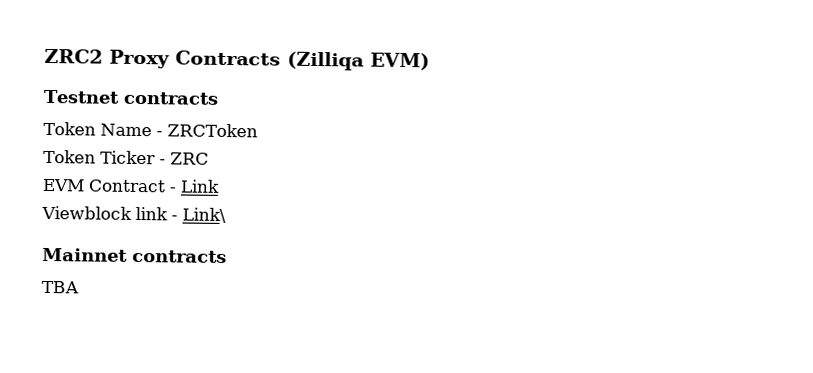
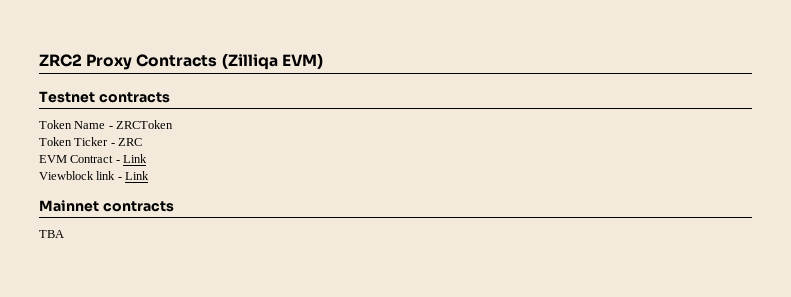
- Viewblock link - Link\
+ Viewblock link - Link

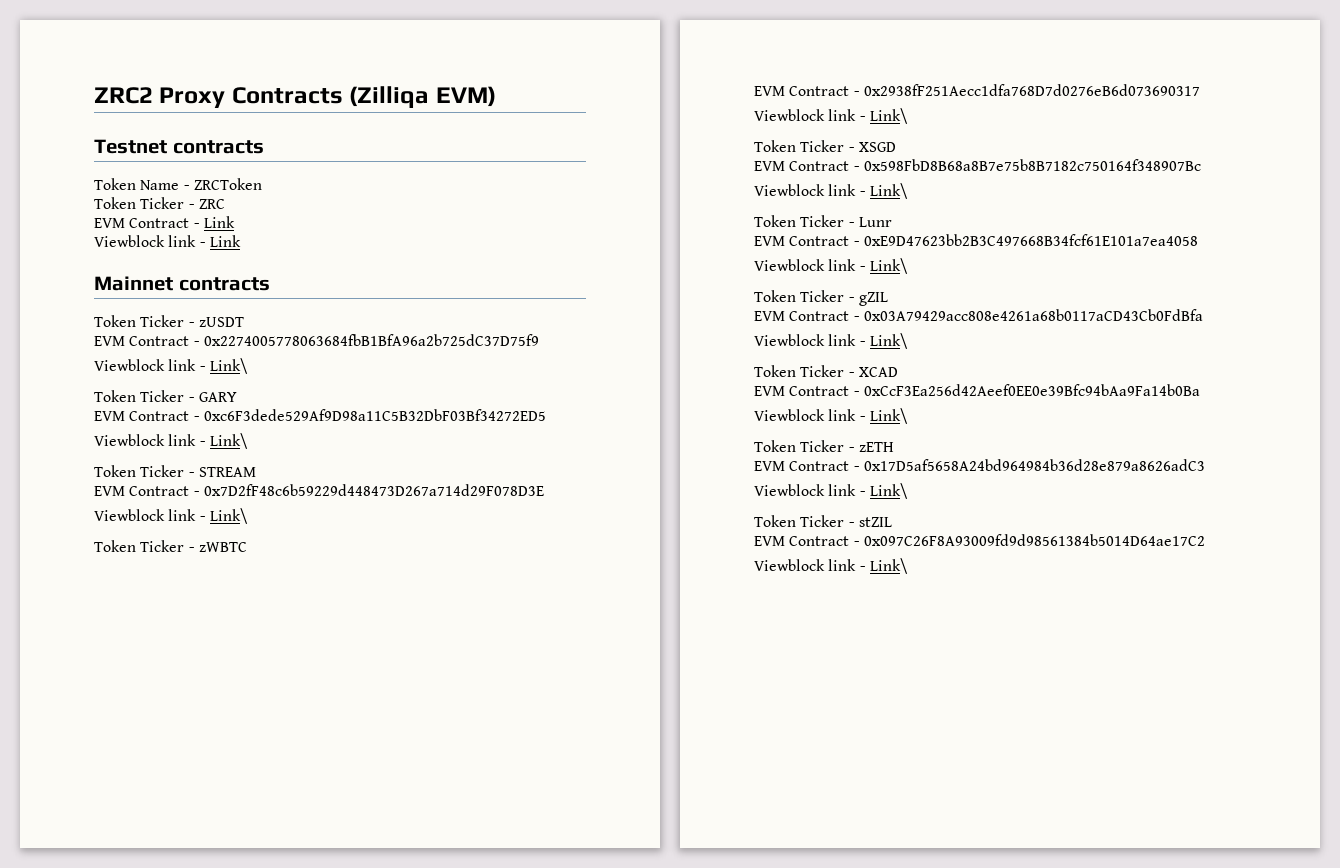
- TBA
+ Token Ticker - zUSDT
+ EVM Contract - 0x2274005778063684fbB1BfA96a2b725dC37D75f9
+ Viewblock link - Link\
+ Token Ticker - GARY
+ EVM Contract - 0xc6F3dede529Af9D98a11C5B32DbF03Bf34272ED5
+ Viewblock link - Link\
+ Token Ticker - STREAM
+ EVM Contract - 0x7D2fF48c6b59229d448473D267a714d29F078D3E
+ Viewblock link - Link\
+ Token Ticker - zWBTC
+ EVM Contract - 0x2938fF251Aecc1dfa768D7d0276eB6d073690317
+ Viewblock link - Link\
+ Token Ticker - XSGD
+ EVM Contract - 0x598FbD8B68a8B7e75b8B7182c750164f348907Bc
+ Viewblock link - Link\
+ Token Ticker - Lunr
+ EVM Contract - 0xE9D47623bb2B3C497668B34fcf61E101a7ea4058
+ Viewblock link - Link\
+ Token Ticker - gZIL
+ EVM Contract - 0x03A79429acc808e4261a68b0117aCD43Cb0FdBfa
+ Viewblock link - Link\
+ Token Ticker - XCAD
+ EVM Contract - 0xCcF3Ea256d42Aeef0EE0e39Bfc94bAa9Fa14b0Ba
+ Viewblock link - Link\
+ Token Ticker - zETH
+ EVM Contract - 0x17D5af5658A24bd964984b36d28e879a8626adC3
+ Viewblock link - Link\
+ Token Ticker - stZIL
+ EVM Contract - 0x097C26F8A93009fd9d98561384b5014D64ae17C2
+ Viewblock link - Link\

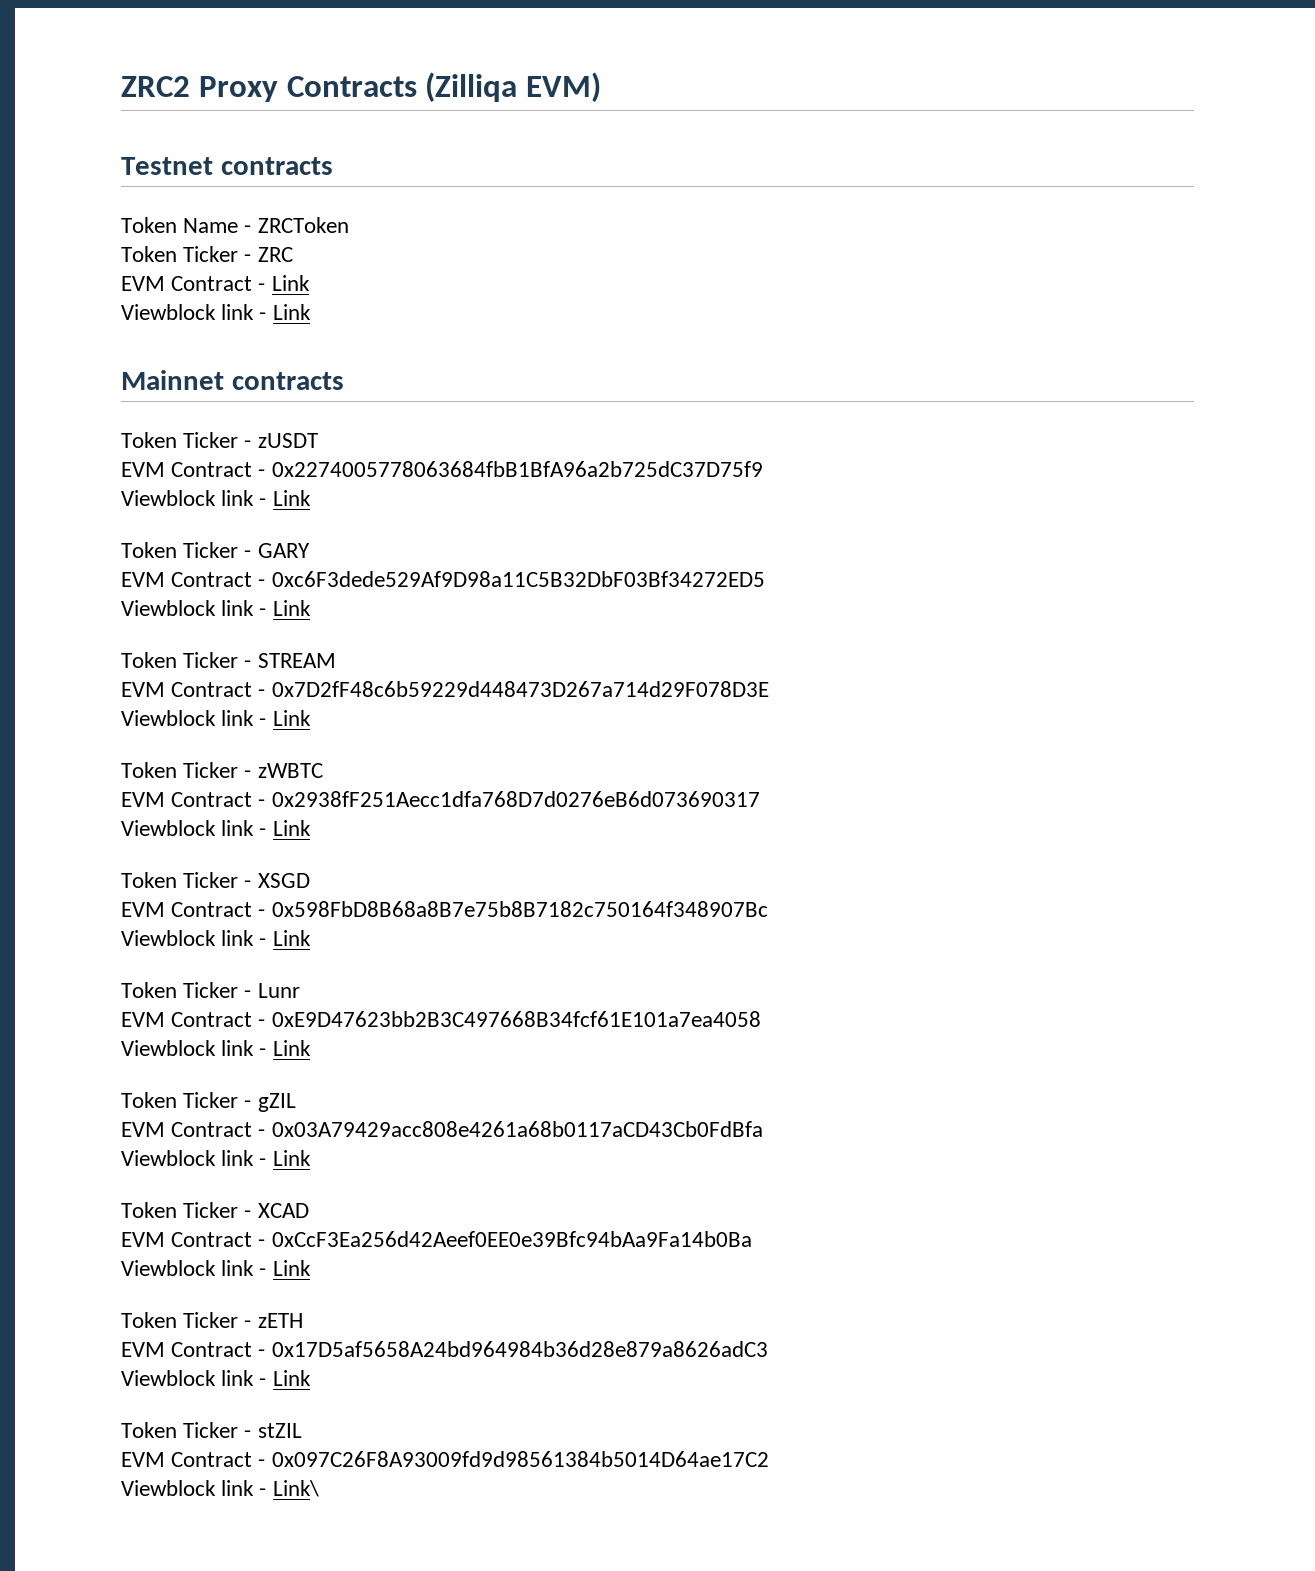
  EVM Contract - 0x2274005778063684fbB1BfA96a2b725dC37D75f9
- Viewblock link - Link\
+ Viewblock link - Link
  EVM Contract - 0xc6F3dede529Af9D98a11C5B32DbF03Bf34272ED5
- Viewblock link - Link\
+ Viewblock link - Link
  EVM Contract - 0x7D2fF48c6b59229d448473D267a714d29F078D3E
- Viewblock link - Link\
+ Viewblock link - Link
  EVM Contract - 0x2938fF251Aecc1dfa768D7d0276eB6d073690317
- Viewblock link - Link\
+ Viewblock link - Link
  EVM Contract - 0x598FbD8B68a8B7e75b8B7182c750164f348907Bc
- Viewblock link - Link\
+ Viewblock link - Link
  EVM Contract - 0xE9D47623bb2B3C497668B34fcf61E101a7ea4058
- Viewblock link - Link\
+ Viewblock link - Link
  EVM Contract - 0x03A79429acc808e4261a68b0117aCD43Cb0FdBfa
- Viewblock link - Link\
+ Viewblock link - Link
  EVM Contract - 0xCcF3Ea256d42Aeef0EE0e39Bfc94bAa9Fa14b0Ba
- Viewblock link - Link\
+ Viewblock link - Link
  EVM Contract - 0x17D5af5658A24bd964984b36d28e879a8626adC3
- Viewblock link - Link\
+ Viewblock link - Link

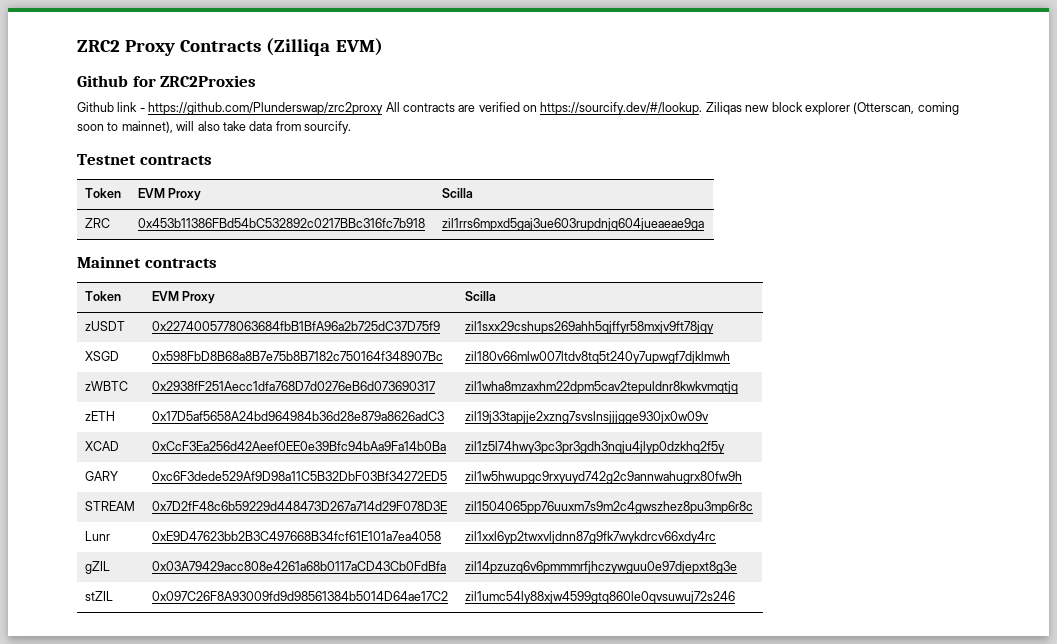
+ Github for ZRC2Proxies
+ Github link - https://github.com/Plunderswap/zrc2proxy All contracts are verified on https://sourcify.dev/#/lookup. Ziliqas new block explorer (Otterscan, coming soon to mainnet), will also take data from sourcify.
  Testnet contracts
- Token Name - ZRCToken
- Token Ticker - ZRC
- EVM Contract - Link
- Viewblock link - Link
+ Token | EVM Proxy | Scilla
+ ZRC | 0x453b11386FBd54bC532892c0217BBc316fc7b918 | zil1rrs6mpxd5gaj3ue603rupdnjq604jueaeae9ga
  Mainnet contracts
- Token Ticker - zUSDT
- EVM Contract - 0x2274005778063684fbB1BfA96a2b725dC37D75f9
- Viewblock link - Link
- Token Ticker - GARY
- EVM Contract - 0xc6F3dede529Af9D98a11C5B32DbF03Bf34272ED5
- Viewblock link - Link
- Token Ticker - STREAM
- EVM Contract - 0x7D2fF48c6b59229d448473D267a714d29F078D3E
- Viewblock link - Link
- Token Ticker - zWBTC
- EVM Contract - 0x2938fF251Aecc1dfa768D7d0276eB6d073690317
- Viewblock link - Link
- Token Ticker - XSGD
- EVM Contract - 0x598FbD8B68a8B7e75b8B7182c750164f348907Bc
- Viewblock link - Link
- Token Ticker - Lunr
- EVM Contract - 0xE9D47623bb2B3C497668B34fcf61E101a7ea4058
- Viewblock link - Link
- Token Ticker - gZIL
- EVM Contract - 0x03A79429acc808e4261a68b0117aCD43Cb0FdBfa
- Viewblock link - Link
- Token Ticker - XCAD
- EVM Contract - 0xCcF3Ea256d42Aeef0EE0e39Bfc94bAa9Fa14b0Ba
- Viewblock link - Link
- Token Ticker - zETH
- EVM Contract - 0x17D5af5658A24bd964984b36d28e879a8626adC3
- Viewblock link - Link
- Token Ticker - stZIL
- EVM Contract - 0x097C26F8A93009fd9d98561384b5014D64ae17C2
- Viewblock link - Link\
+ Token | EVM Proxy | Scilla
+ zUSDT | 0x2274005778063684fbB1BfA96a2b725dC37D75f9 | zil1sxx29cshups269ahh5qjffyr58mxjv9ft78jqy
+ XSGD | 0x598FbD8B68a8B7e75b8B7182c750164f348907Bc | zil180v66mlw007ltdv8tq5t240y7upwgf7djklmwh
+ zWBTC | 0x2938fF251Aecc1dfa768D7d0276eB6d073690317 | zil1wha8mzaxhm22dpm5cav2tepuldnr8kwkvmqtjq
+ zETH | 0x17D5af5658A24bd964984b36d28e879a8626adC3 | zil19j33tapjje2xzng7svslnsjjjgge930jx0w09v
+ XCAD | 0xCcF3Ea256d42Aeef0EE0e39Bfc94bAa9Fa14b0Ba | zil1z5l74hwy3pc3pr3gdh3nqju4jlyp0dzkhq2f5y
+ GARY | 0xc6F3dede529Af9D98a11C5B32DbF03Bf34272ED5 | zil1w5hwupgc9rxyuyd742g2c9annwahugrx80fw9h
+ STREAM | 0x7D2fF48c6b59229d448473D267a714d29F078D3E | zil1504065pp76uuxm7s9m2c4gwszhez8pu3mp6r8c
+ Lunr | 0xE9D47623bb2B3C497668B34fcf61E101a7ea4058 | zil1xxl6yp2twxvljdnn87g9fk7wykdrcv66xdy4rc
+ gZIL | 0x03A79429acc808e4261a68b0117aCD43Cb0FdBfa | zil14pzuzq6v6pmmmrfjhczywguu0e97djepxt8g3e
+ stZIL | 0x097C26F8A93009fd9d98561384b5014D64ae17C2 | zil1umc54ly88xjw4599gtq860le0qvsuwuj72s246

